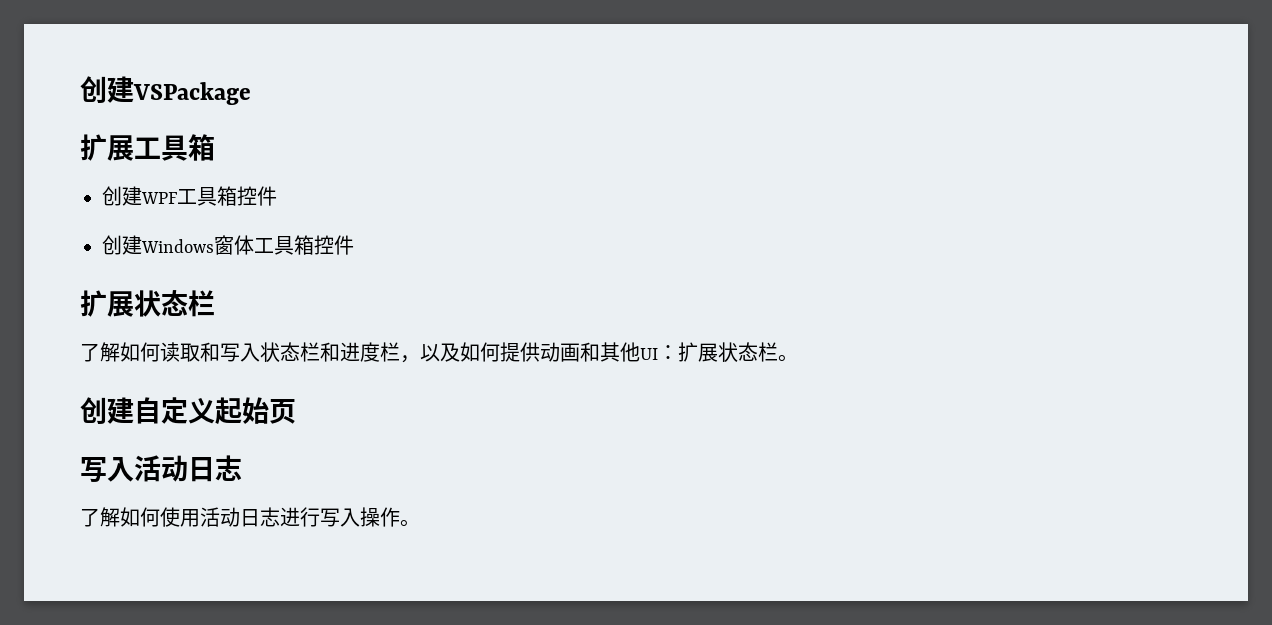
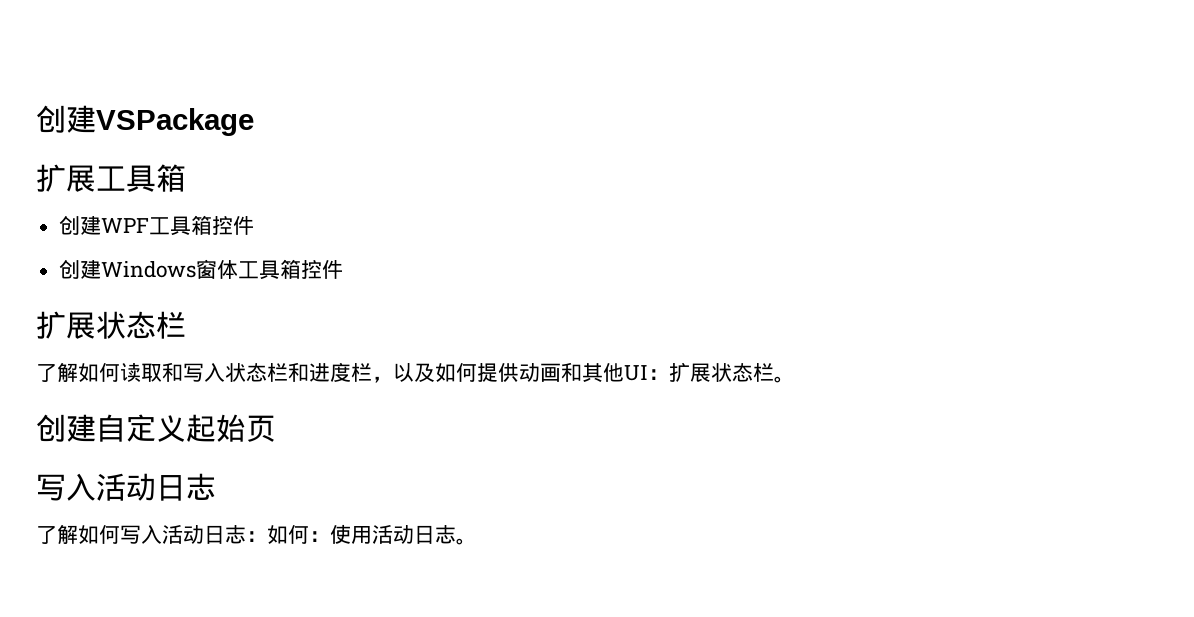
- 了解如何使用活动日志进行写入操作。
+ 了解如何写入活动日志：如何：使用活动日志。

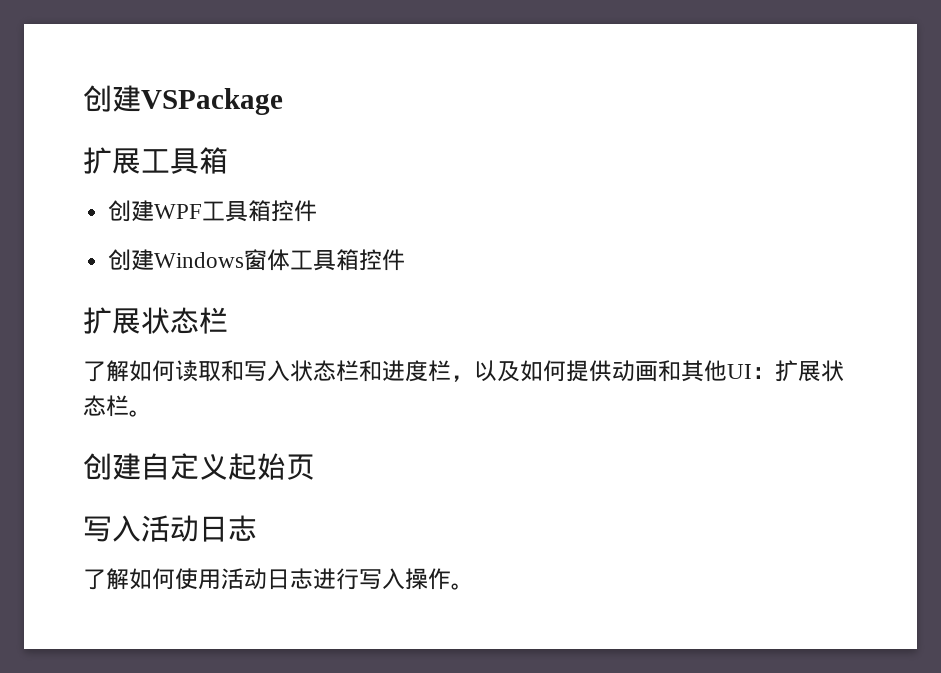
- 了解如何写入活动日志：如何：使用活动日志。
+ 了解如何使用活动日志进行写入操作。

